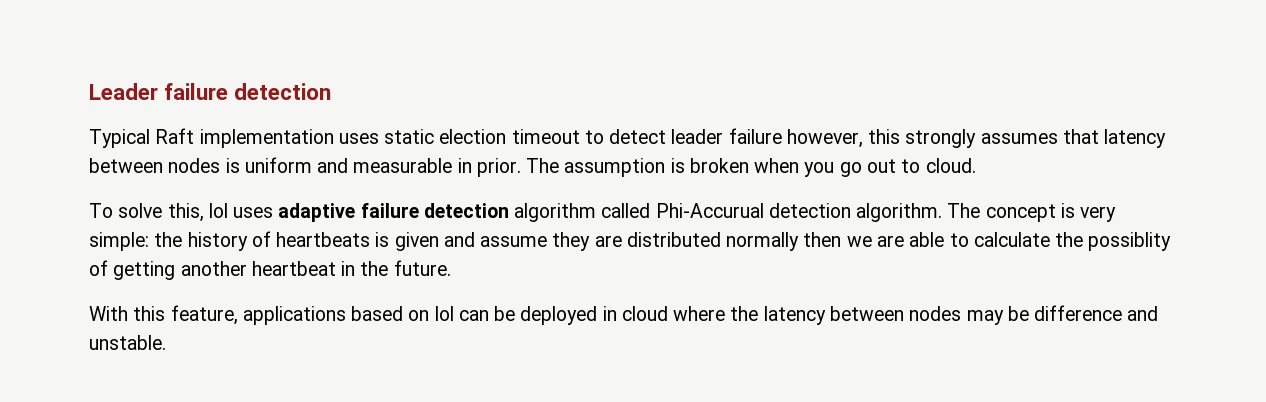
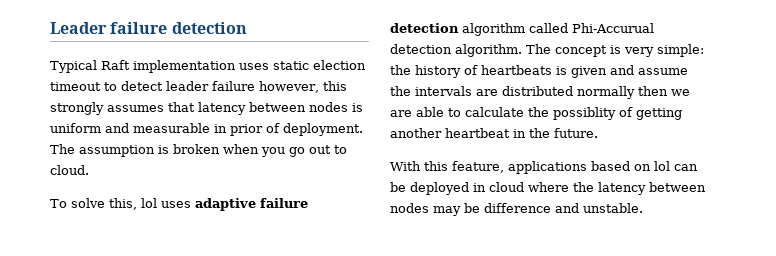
- Typical Raft implementation uses static election timeout to detect leader failure however, this strongly assumes that latency between nodes is uniform and measurable in prior.
+ Typical Raft implementation uses static election timeout to detect leader failure however, this strongly assumes that latency between nodes is uniform and measurable in prior of deployment.
- The concept is very simple: the history of heartbeats is given and assume they are distributed normally then we are able to calculate the possiblity of getting another heartbeat in the future.
+ The concept is very simple: the history of heartbeats is given and assume the intervals are distributed normally then we are able to calculate the possiblity of getting another heartbeat in the future.

